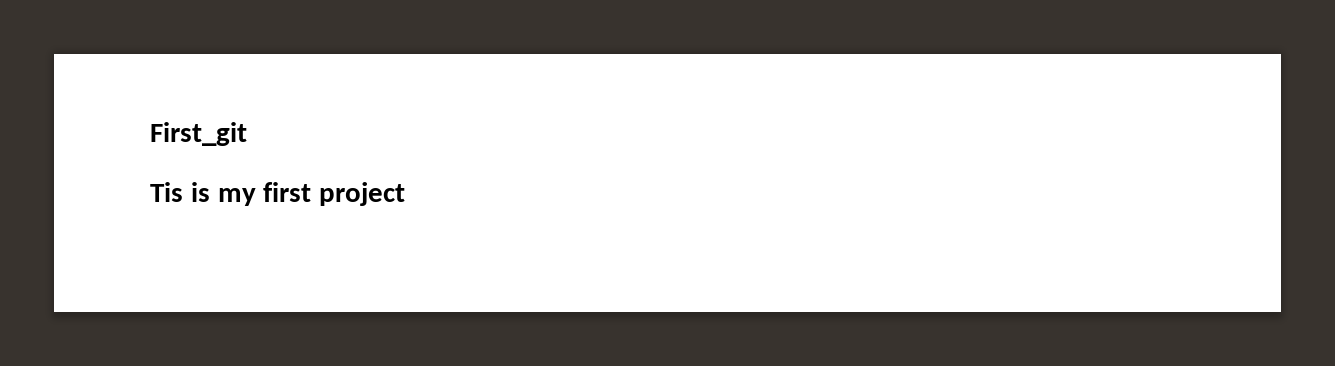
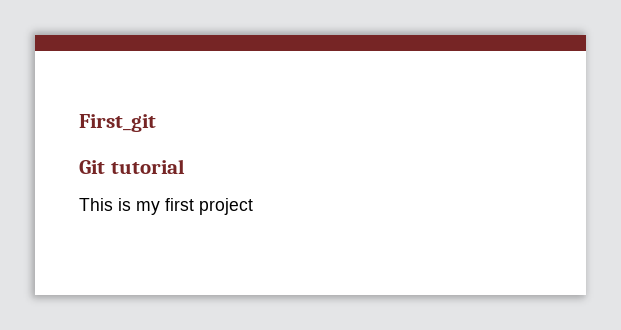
- Tis is my first project
+ Git tutorial
+ This is my first project

